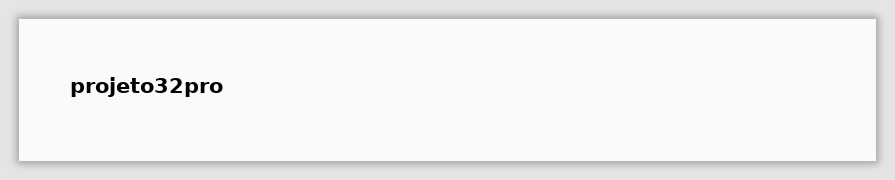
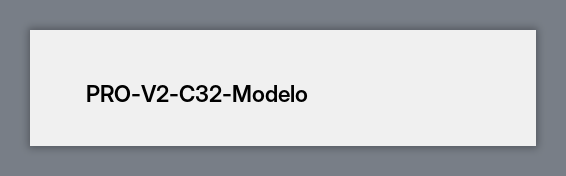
- projeto32pro
+ PRO-V2-C32-Modelo

